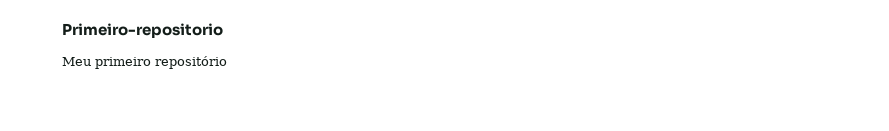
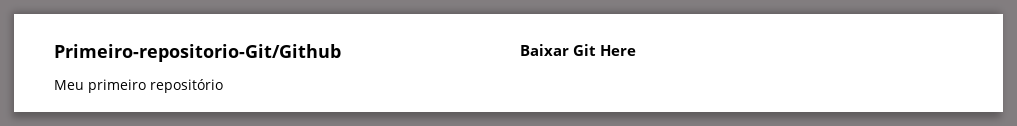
- Primeiro-repositorio
+ Primeiro-repositorio-Git/Github
+ Baixar Git Here

